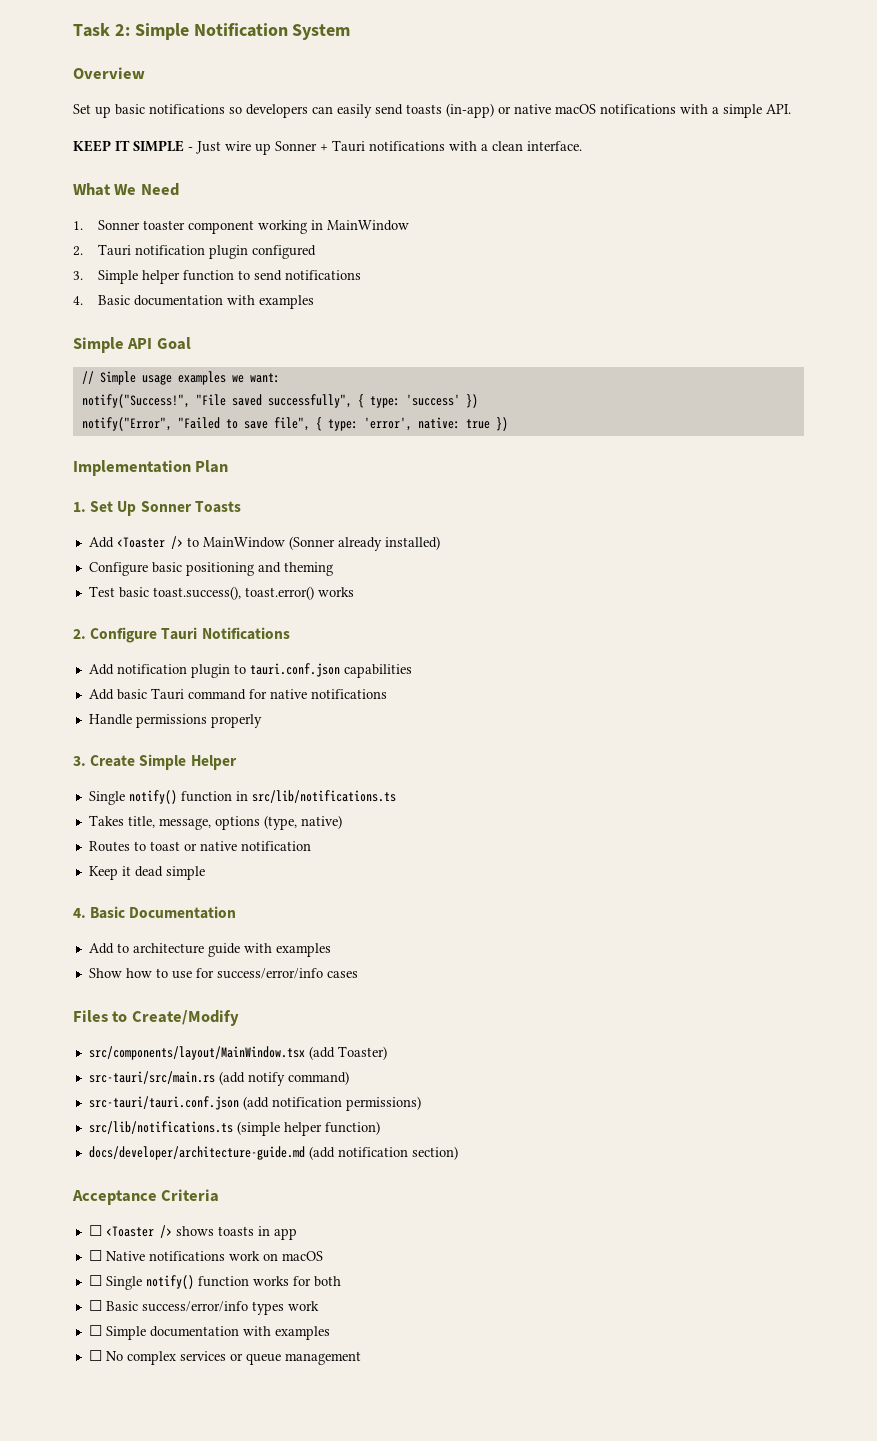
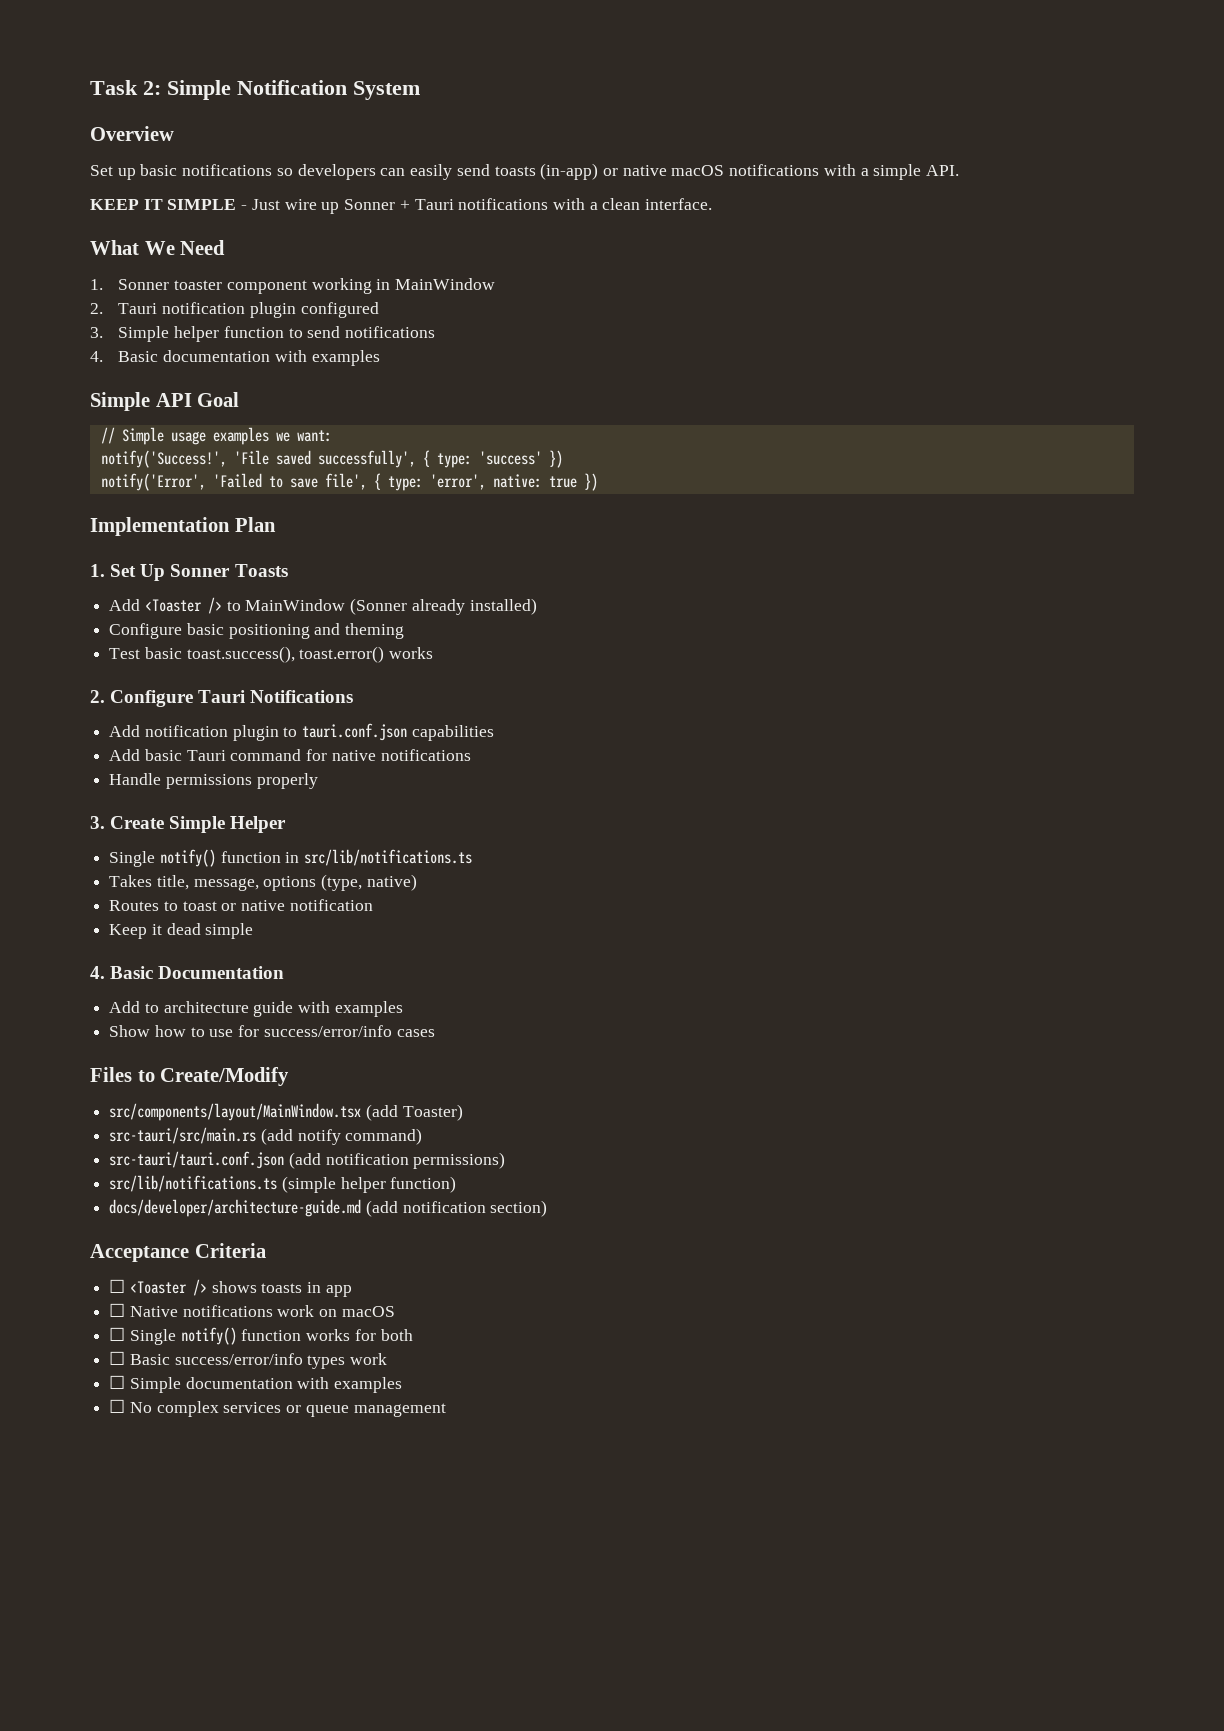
- notify("Success!", "File saved successfully", { type: 'success' })
+ notify('Success!', 'File saved successfully', { type: 'success' })
- notify("Error", "Failed to save file", { type: 'error', native: true })
+ notify('Error', 'Failed to save file', { type: 'error', native: true })

